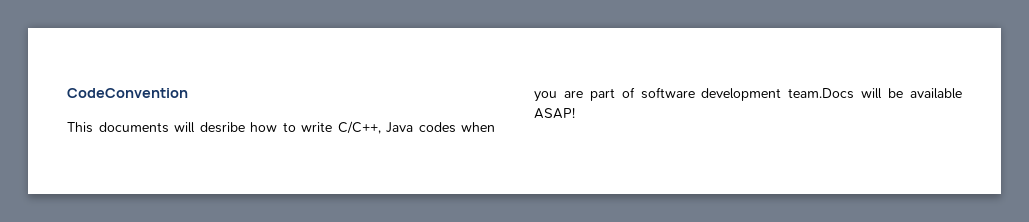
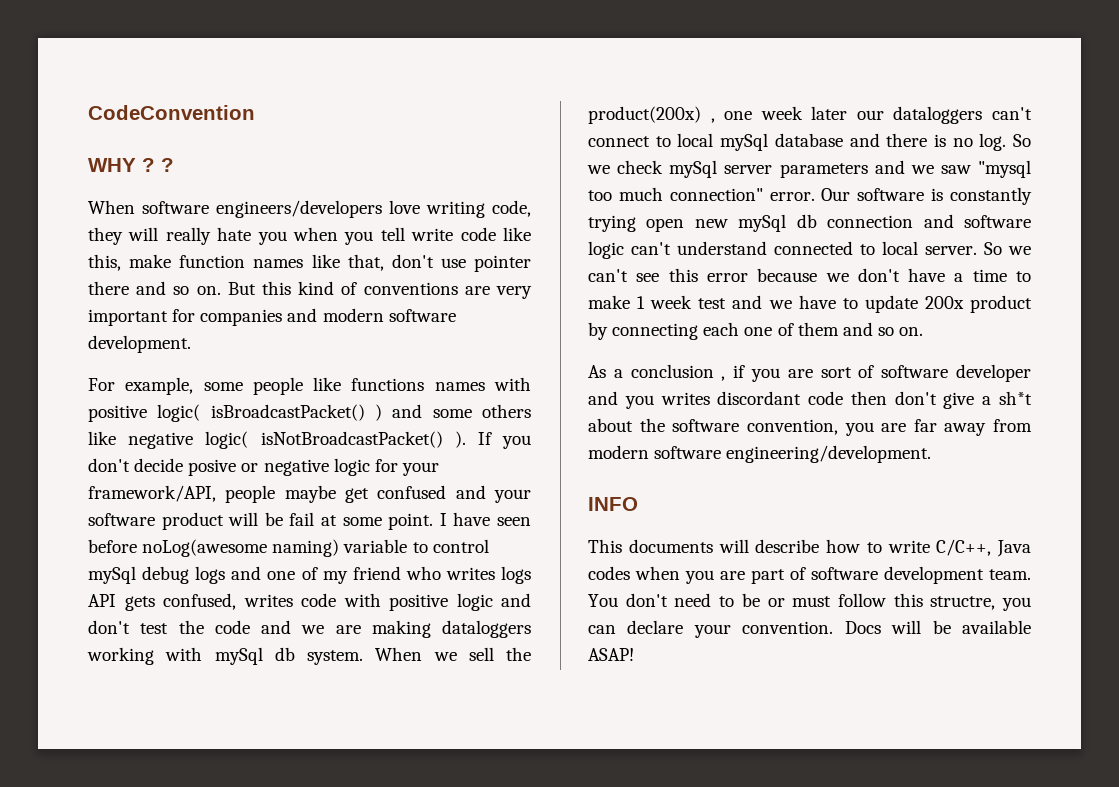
+ WHY ? ?
+ When software engineers/developers love writing code, they will really hate you when you tell write code like this, make function names like that, don't use pointer there and so on. But this kind of conventions are very important for companies and modern software development.
+ For example, some people like functions names with positive logic( isBroadcastPacket() ) and some others like negative logic( isNotBroadcastPacket() ). If you don't decide posive or negative logic for your framework/API, people maybe get confused and your software product will be fail at some point. I have seen before noLog(awesome naming) variable to control mySql debug logs and one of my friend who writes logs API gets confused, writes code with positive logic and don't test the code and we are making dataloggers working with mySql db system. When we sell the product(200x) , one week later our dataloggers can't connect to local mySql database and there is no log. So we check mySql server parameters and we saw "mysql too much connection" error. Our software is constantly trying open new mySql db connection and software logic can't understand connected to local server. So we can't see this error because we don't have a time to make 1 week test and we have to update 200x product by connecting each one of them and so on.
+ As a conclusion , if you are sort of software developer and you writes discordant code then don't give a sh*t about the software convention, you are far away from modern software engineering/development.
+ INFO
- This documents will desribe how to write C/C++, Java codes when you are part of software development team.Docs will be available ASAP!
+ This documents will describe how to write C/C++, Java codes when you are part of software development team. You don't need to be or must follow this structre, you can declare your convention. Docs will be available ASAP!

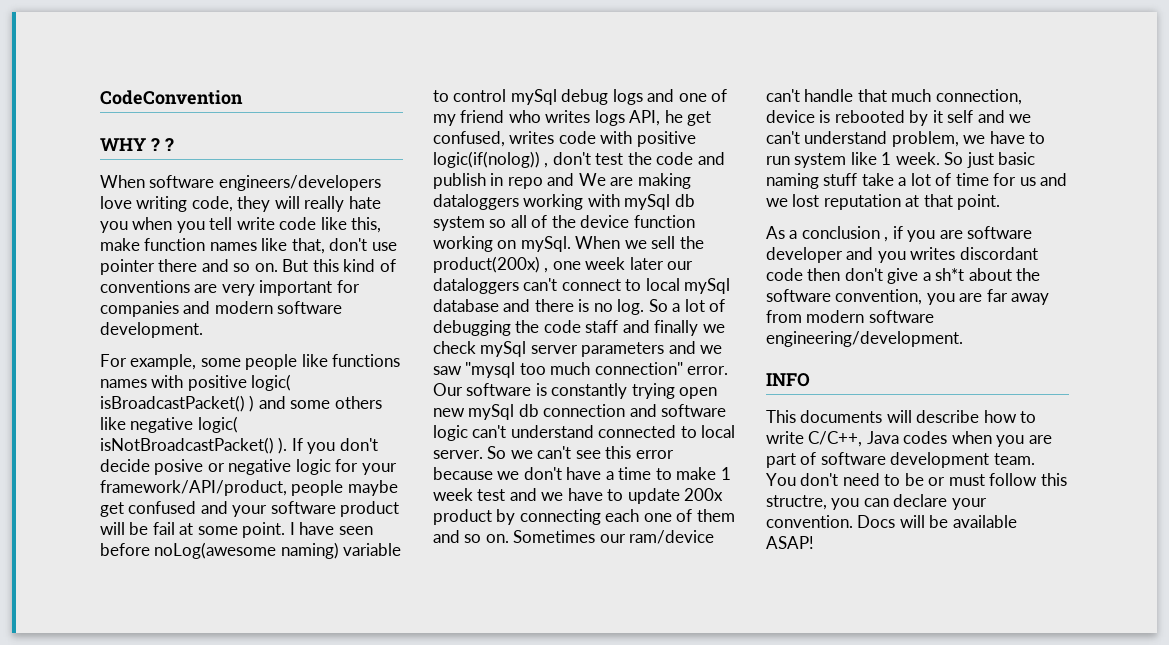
- If you don't decide posive or negative logic for your framework/API, people maybe get confused and your software product will be fail at some point.
+ If you don't decide posive or negative logic for your framework/API/product, people maybe get confused and your software product will be fail at some point.
- I have seen before noLog(awesome naming) variable to control mySql debug logs and one of my friend who writes logs API gets confused, writes code with positive logic and don't test the code and we are making dataloggers working with mySql db system.
+ I have seen before noLog(awesome naming) variable to control mySql debug logs and one of my friend who writes logs API, he get confused, writes code with positive logic(if(nolog)) , don't test the code and publish in repo and We are making dataloggers working with mySql db system so all of the device function working on mySql.
- So we check mySql server parameters and we saw "mysql too much connection" error.
+ So a lot of debugging the code staff and finally we check mySql server parameters and we saw "mysql too much connection" error.
+ Sometimes our ram/device can't handle that much connection, device is rebooted by it self and we can't understand problem, we have to run system like 1 week. So just basic naming stuff take a lot of time for us and we lost reputation at that point.
- As a conclusion , if you are sort of software developer and you writes discordant code then don't give a sh*t about the software convention, you are far away from modern software engineering/development.
+ As a conclusion , if you are software developer and you writes discordant code then don't give a sh*t about the software convention, you are far away from modern software engineering/development.

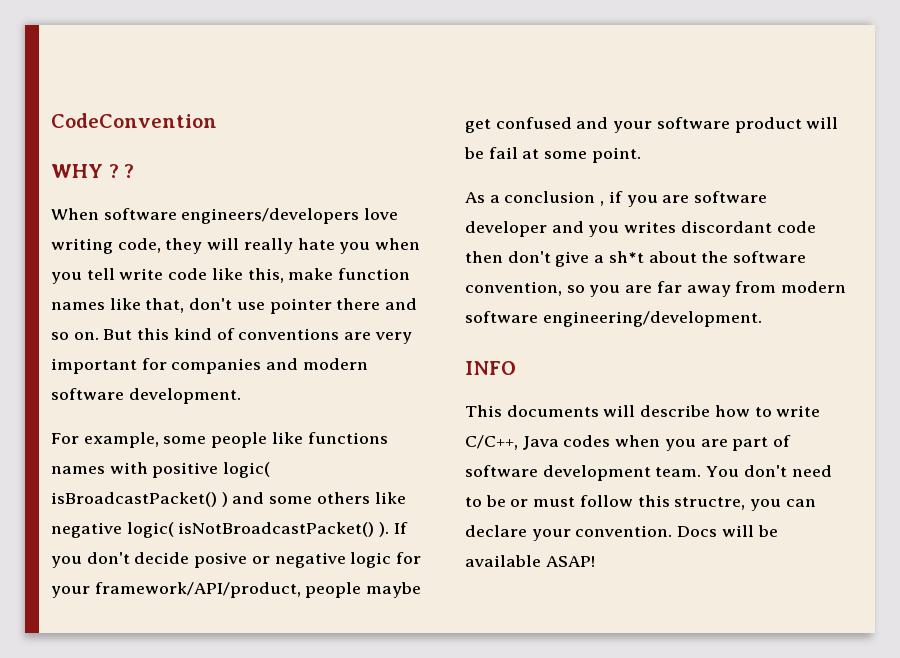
- I have seen before noLog(awesome naming) variable to control mySql debug logs and one of my friend who writes logs API, he get confused, writes code with positive logic(if(nolog)) , don't test the code and publish in repo and We are making dataloggers working with mySql db system so all of the device function working on mySql. When we sell the product(200x) , one week later our dataloggers can't connect to local mySql database and there is no log. So a lot of debugging the code staff and finally we check mySql server parameters and we saw "mysql too much connection" error. Our software is constantly trying open new mySql db connection and software logic can't understand connected to local server. So we can't see this error because we don't have a time to make 1 week test and we have to update 200x product by connecting each one of them and so on. Sometimes our ram/device can't handle that much connection, device is rebooted by it self and we can't understand problem, we have to run system like 1 week. So just basic naming stuff take a lot of time for us and we lost reputation at that point.
- As a conclusion , if you are software developer and you writes discordant code then don't give a sh*t about the software convention, you are far away from modern software engineering/development.
+ As a conclusion , if you are software developer and you writes discordant code then don't give a sh*t about the software convention, so you are far away from modern software engineering/development.

